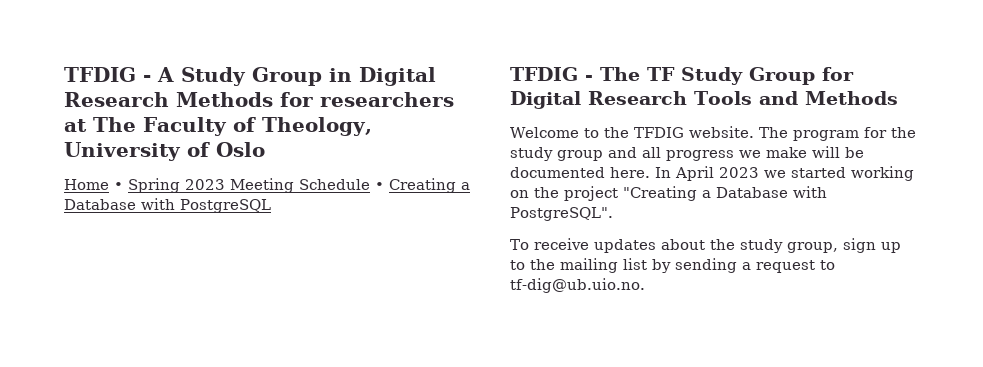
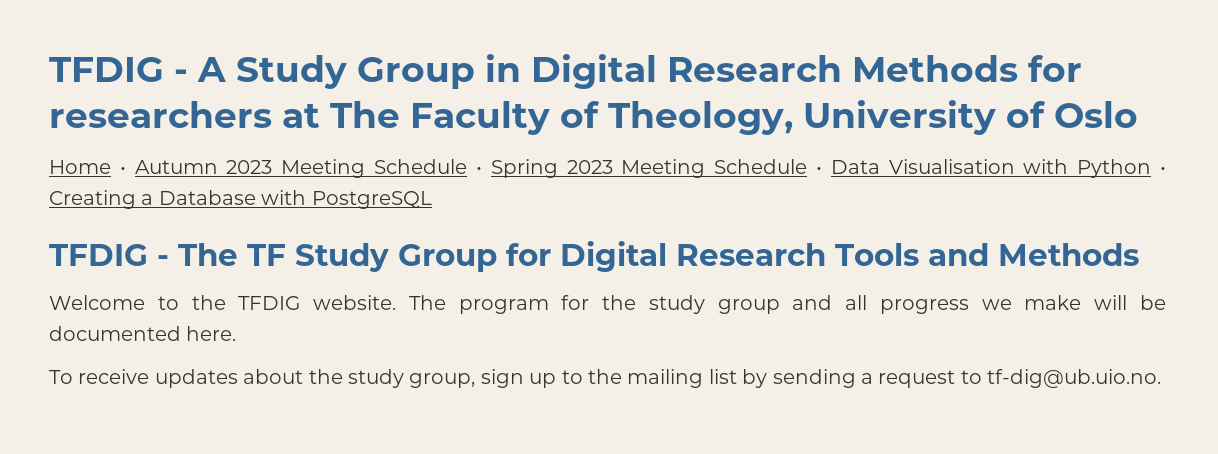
- Home • Spring 2023 Meeting Schedule • Creating a Database with PostgreSQL
+ Home • Autumn 2023 Meeting Schedule • Spring 2023 Meeting Schedule • Data Visualisation with Python • Creating a Database with PostgreSQL
- In April 2023 we started working on the project "Creating a Database with PostgreSQL".

